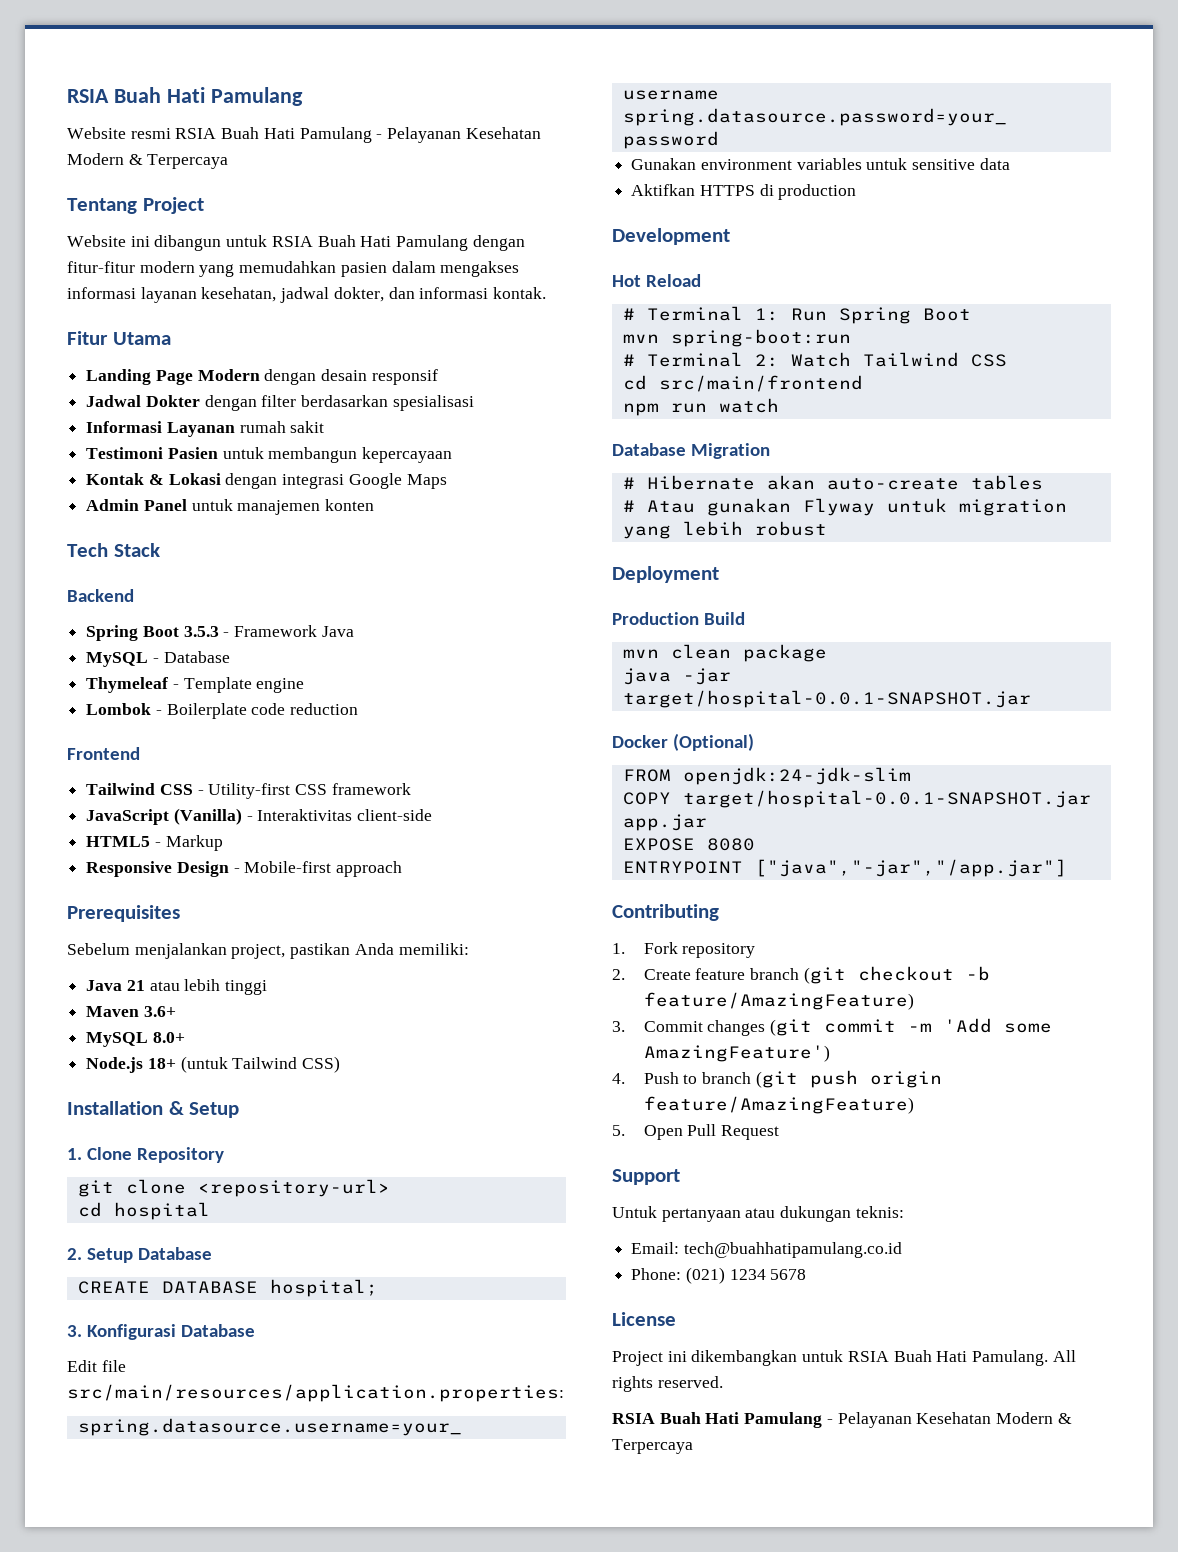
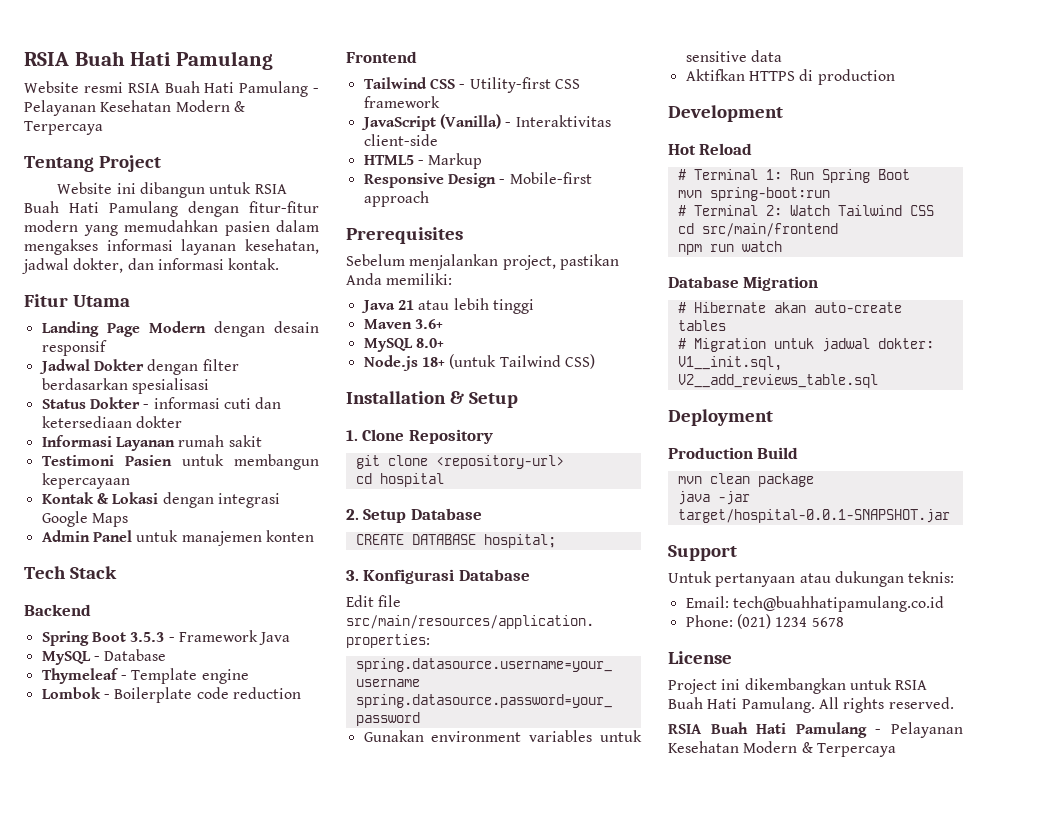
+ Status Dokter - informasi cuti dan ketersediaan dokter
- # Atau gunakan Flyway untuk migration yang lebih robust
+ # Migration untuk jadwal dokter: V1__init.sql, V2__add_reviews_table.sql
- Docker (Optional)
- FROM openjdk:24-jdk-slim
- COPY target/hospital-0.0.1-SNAPSHOT.jar app.jar
- EXPOSE 8080
- ENTRYPOINT ["java","-jar","/app.jar"]
- Contributing
- 1. Fork repository
- 2. Create feature branch (git checkout -b feature/AmazingFeature)
- 3. Commit changes (git commit -m 'Add some AmazingFeature')
- 4. Push to branch (git push origin feature/AmazingFeature)
- 5. Open Pull Request

